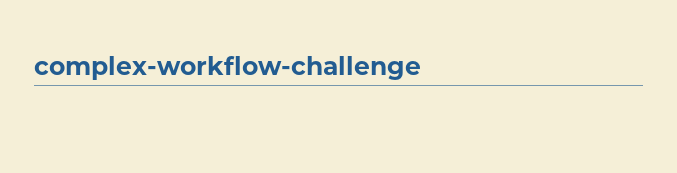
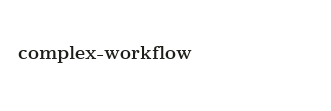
- complex-workflow-challenge
+ complex-workflow

